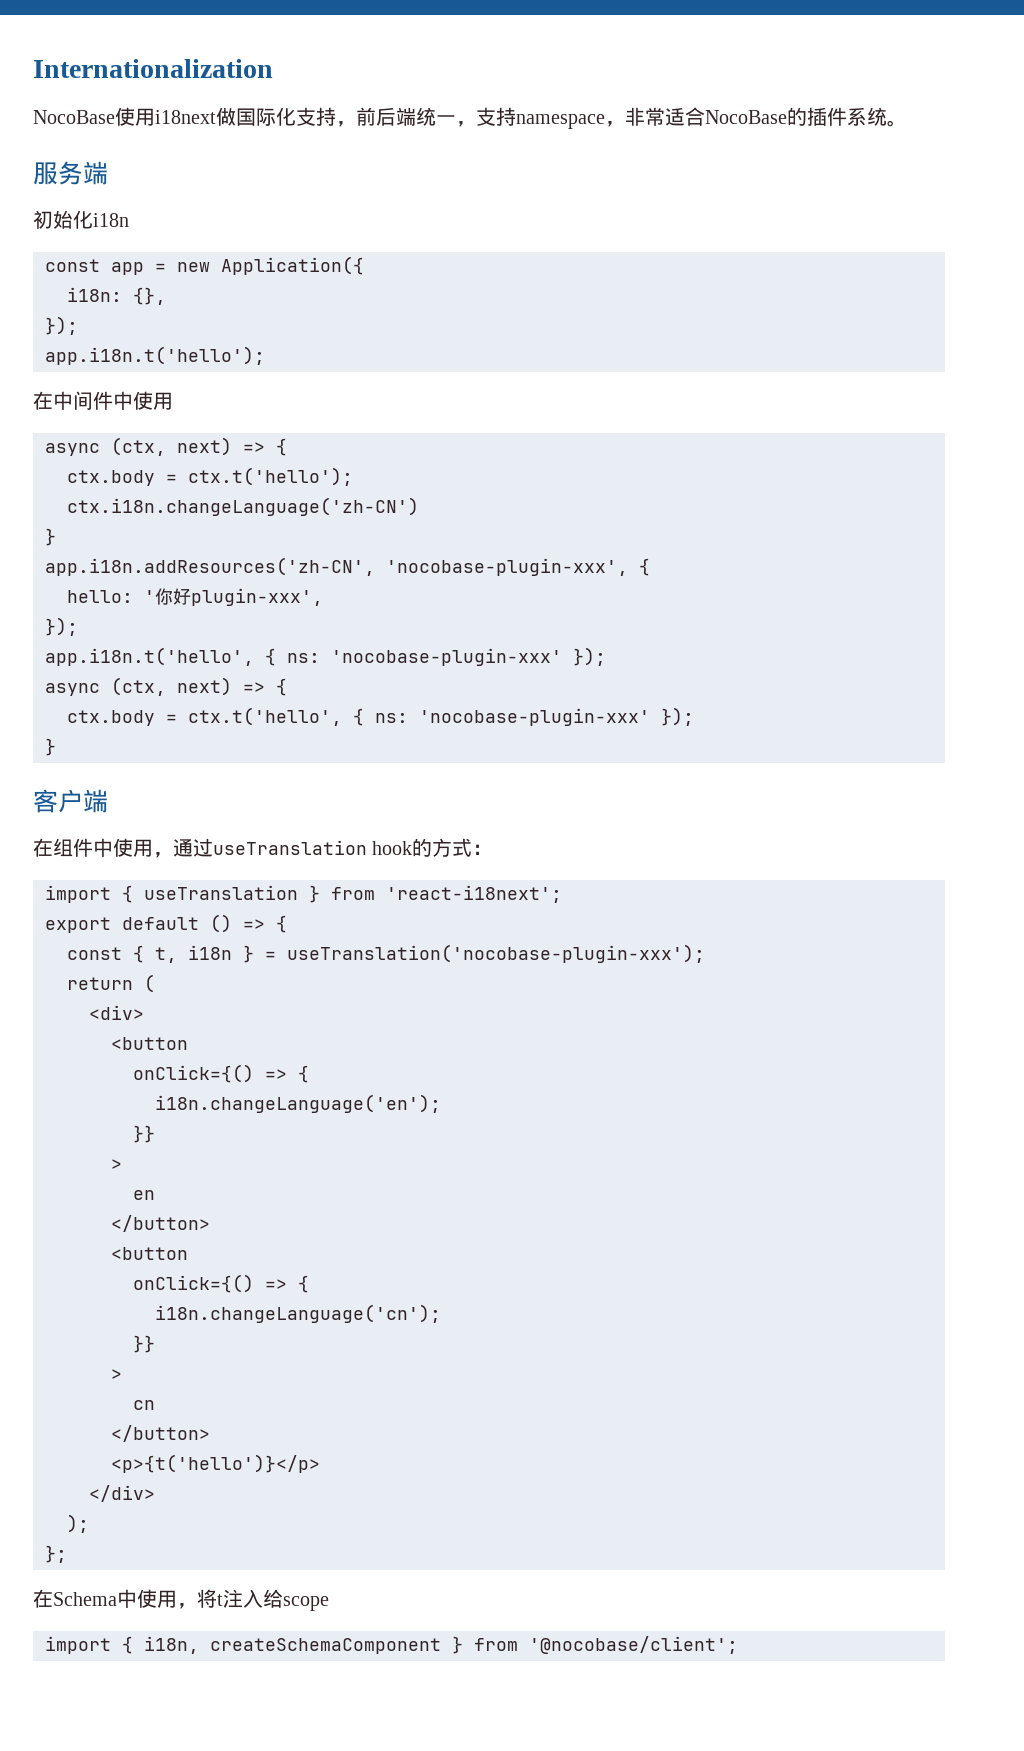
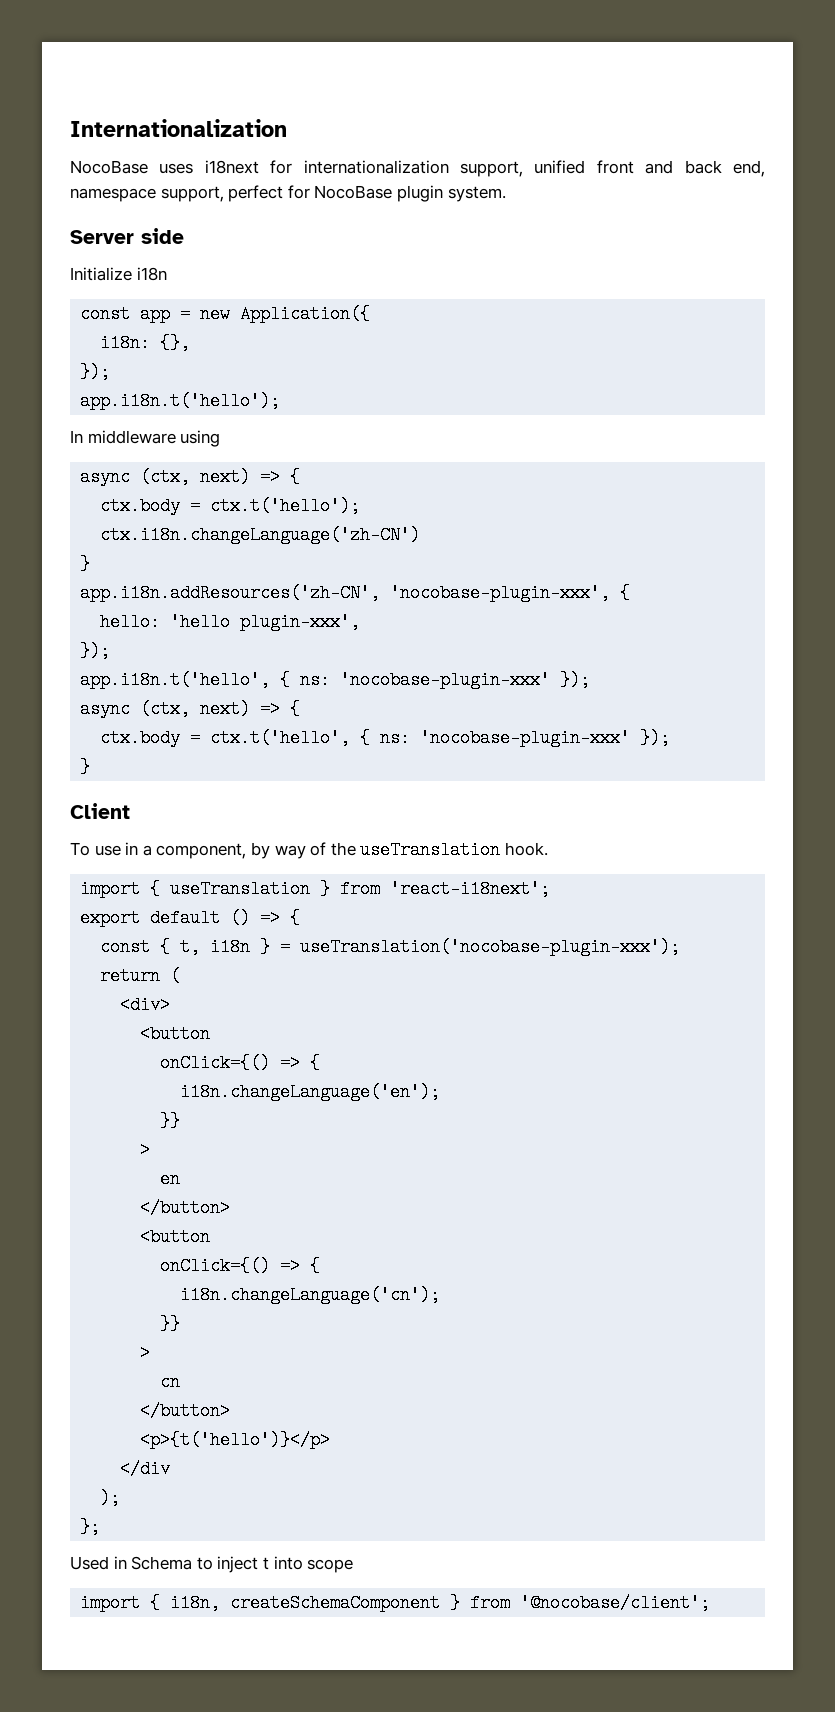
- NocoBase使用i18next做国际化支持，前后端统一，支持namespace，非常适合NocoBase的插件系统。
- 服务端
- 初始化i18n
+ NocoBase uses i18next for internationalization support, unified front and back end, namespace support, perfect for NocoBase plugin system.
+ Server side
+ Initialize i18n
- 在中间件中使用
+ In middleware using
- hello: '你好plugin-xxx',
+ hello: 'hello plugin-xxx',
- 客户端
- 在组件中使用，通过useTranslation hook的方式：
+ Client
+ To use in a component, by way of the useTranslation hook.
- </div>
+ </div
- 在Schema中使用，将t注入给scope
+ Used in Schema to inject t into scope

